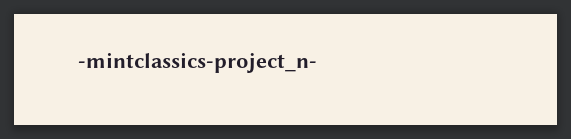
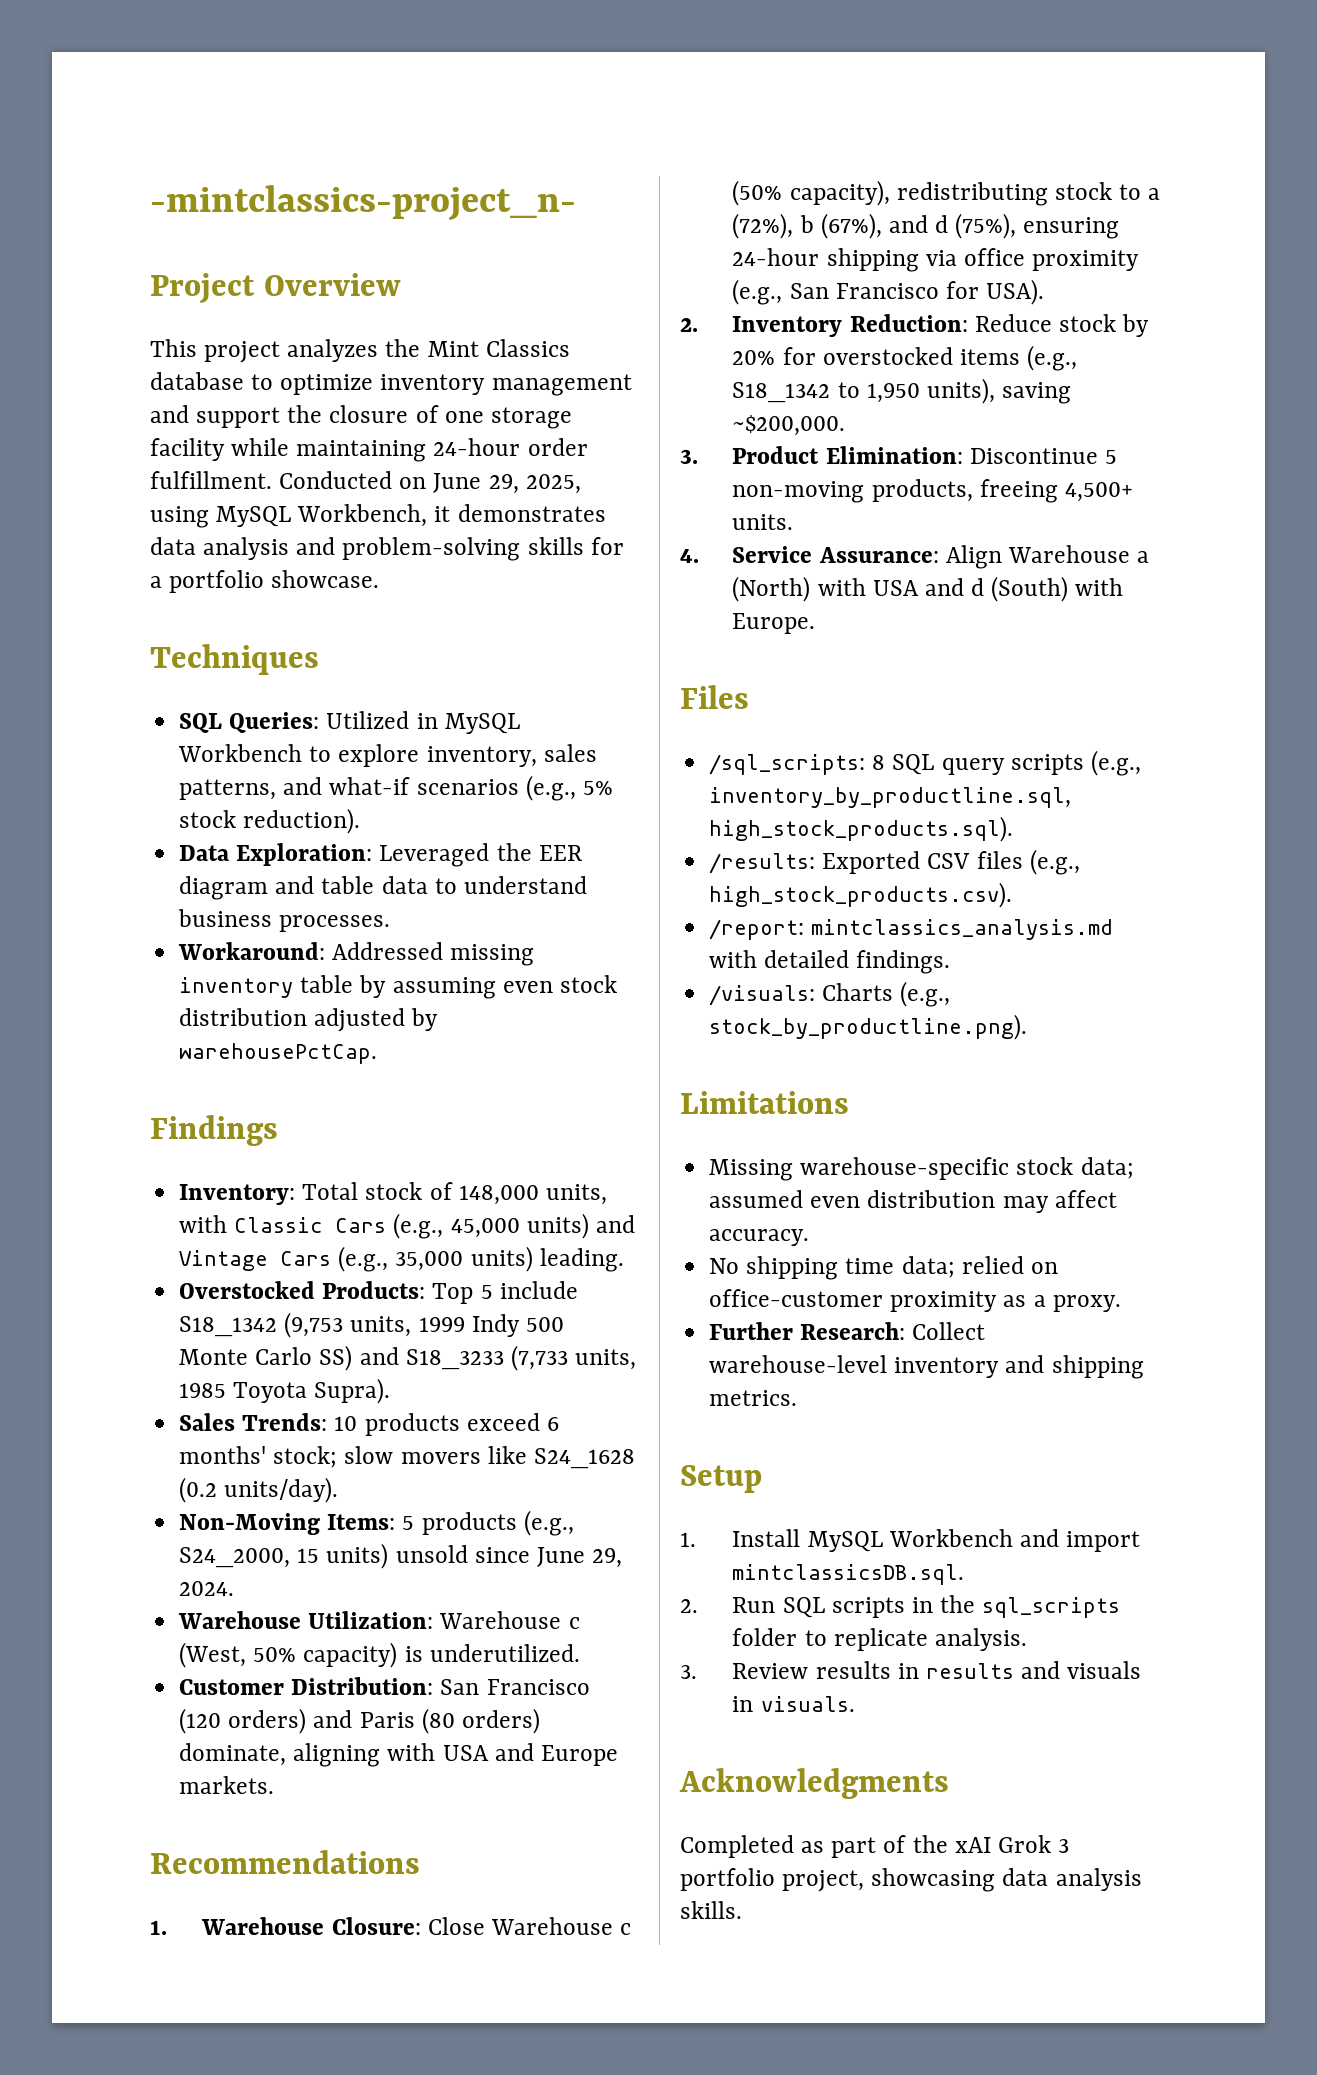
+ Project Overview
+ This project analyzes the Mint Classics database to optimize inventory management and support the closure of one storage facility while maintaining 24-hour order fulfillment. Conducted on June 29, 2025, using MySQL Workbench, it demonstrates data analysis and problem-solving skills for a portfolio showcase.
+ Techniques
+ SQL Queries: Utilized in MySQL Workbench to explore inventory, sales patterns, and what-if scenarios (e.g., 5% stock reduction).
+ Data Exploration: Leveraged the EER diagram and table data to understand business processes.
+ Workaround: Addressed missing inventory table by assuming even stock distribution adjusted by warehousePctCap.
+ Findings
+ Inventory: Total stock of 148,000 units, with Classic Cars (e.g., 45,000 units) and Vintage Cars (e.g., 35,000 units) leading.
+ Overstocked Products: Top 5 include S18_1342 (9,753 units, 1999 Indy 500 Monte Carlo SS) and S18_3233 (7,733 units, 1985 Toyota Supra).
+ Sales Trends: 10 products exceed 6 months' stock; slow movers like S24_1628 (0.2 units/day).
+ Non-Moving Items: 5 products (e.g., S24_2000, 15 units) unsold since June 29, 2024.
+ Warehouse Utilization: Warehouse c (West, 50% capacity) is underutilized.
+ Customer Distribution: San Francisco (120 orders) and Paris (80 orders) dominate, aligning with USA and Europe markets.
+ Recommendations
+ 1. Warehouse Closure: Close Warehouse c (50% capacity), redistributing stock to a (72%), b (67%), and d (75%), ensuring 24-hour shipping via office proximity (e.g., San Francisco for USA).
+ 2. Inventory Reduction: Reduce stock by 20% for overstocked items (e.g., S18_1342 to 1,950 units), saving ~$200,000.
+ 3. Product Elimination: Discontinue 5 non-moving products, freeing 4,500+ units.
+ 4. Service Assurance: Align Warehouse a (North) with USA and d (South) with Europe.
+ Files
+ /sql_scripts: 8 SQL query scripts (e.g., inventory_by_productline.sql, high_stock_products.sql).
+ /results: Exported CSV files (e.g., high_stock_products.csv).
+ /report: mintclassics_analysis.md with detailed findings.
+ /visuals: Charts (e.g., stock_by_productline.png).
+ Limitations
+ Missing warehouse-specific stock data; assumed even distribution may affect accuracy.
+ No shipping time data; relied on office-customer proximity as a proxy.
+ Further Research: Collect warehouse-level inventory and shipping metrics.
+ Setup
+ 1. Install MySQL Workbench and import mintclassicsDB.sql.
+ 2. Run SQL scripts in the sql_scripts folder to replicate analysis.
+ 3. Review results in results and visuals in visuals.
+ Acknowledgments
+ Completed as part of the xAI Grok 3 portfolio project, showcasing data analysis skills.

